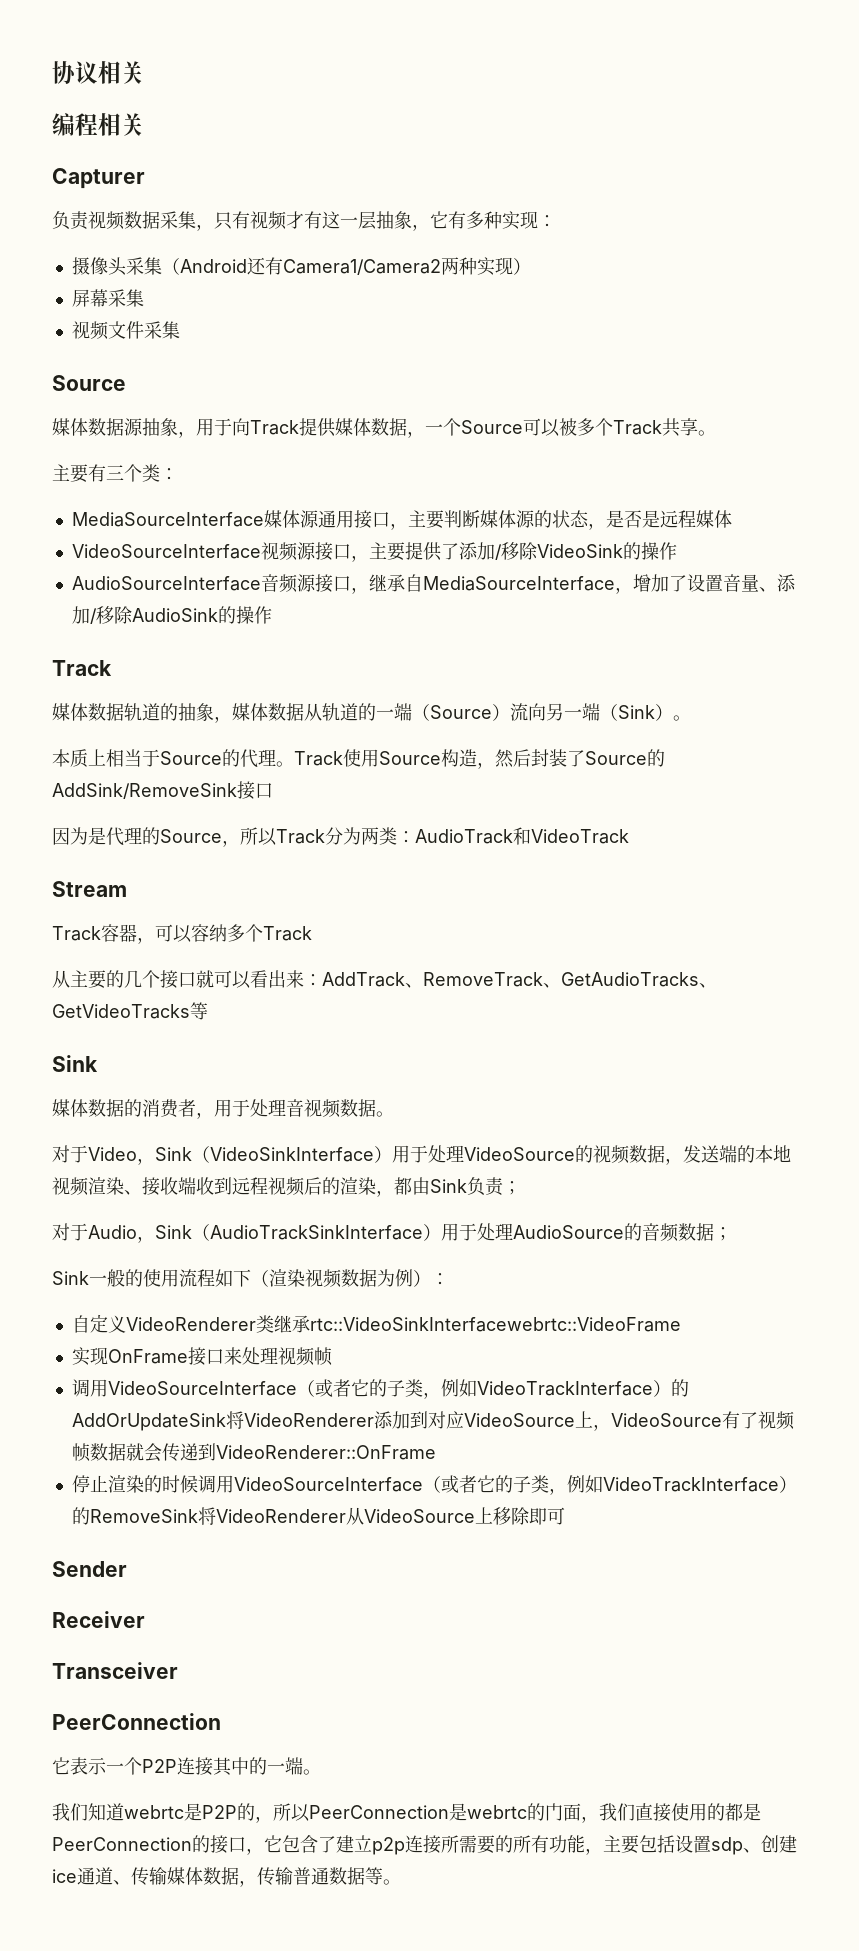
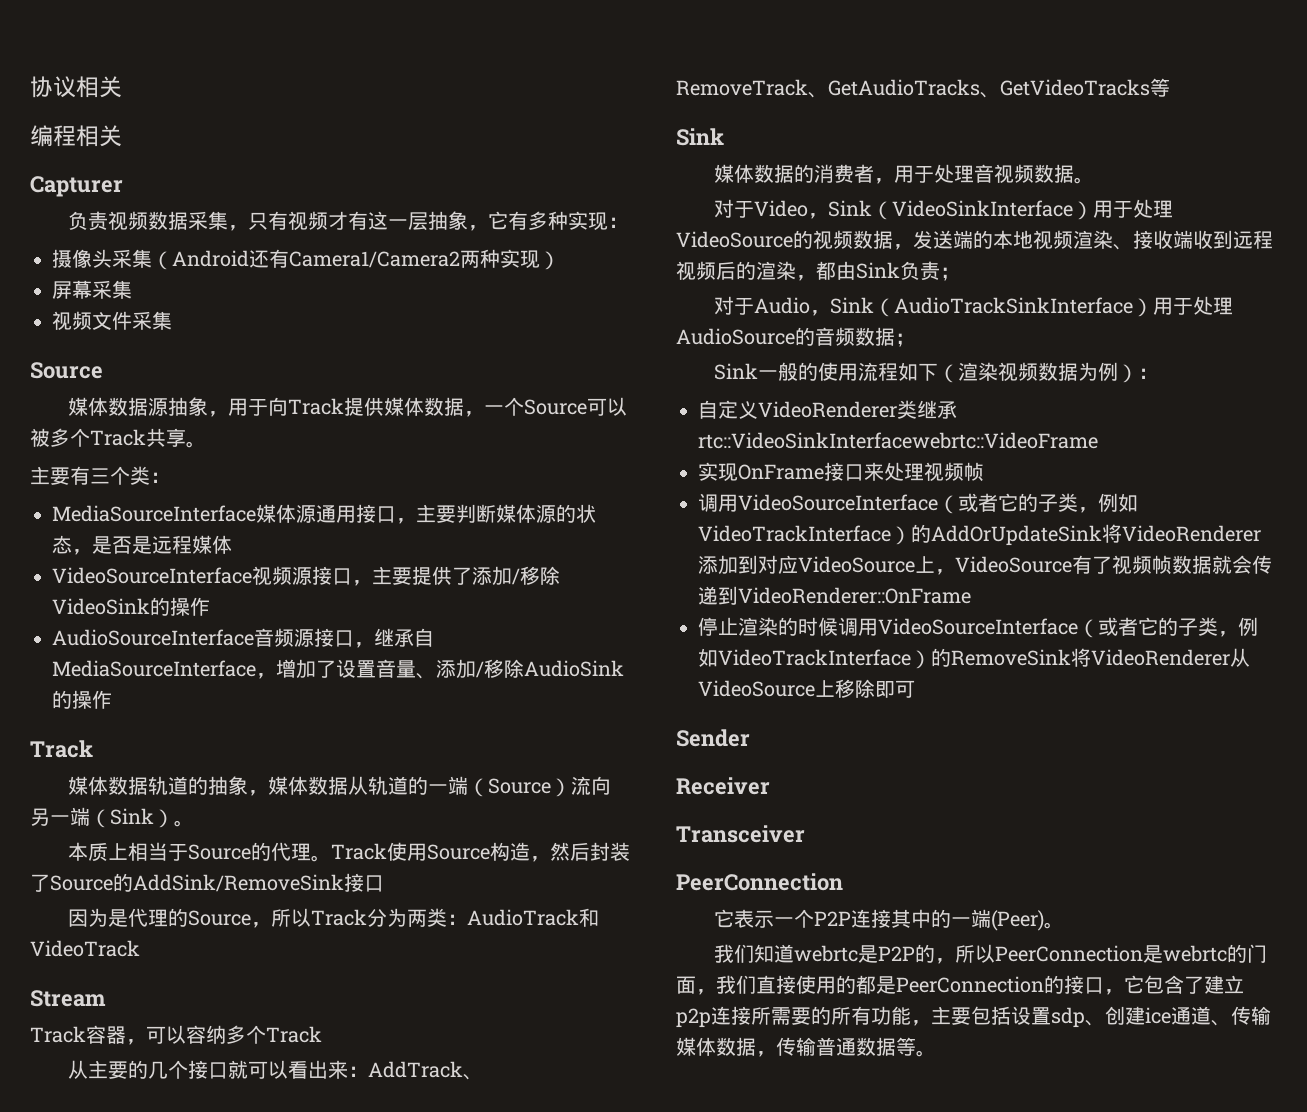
- 它表示一个P2P连接其中的一端。
+ 它表示一个P2P连接其中的一端(Peer)。

